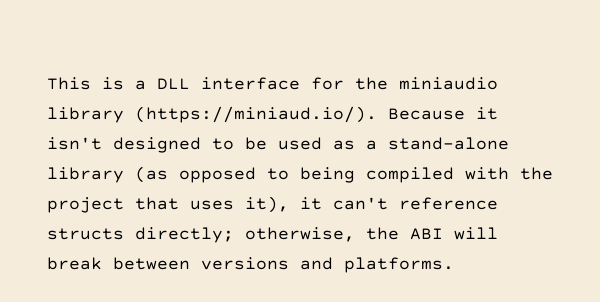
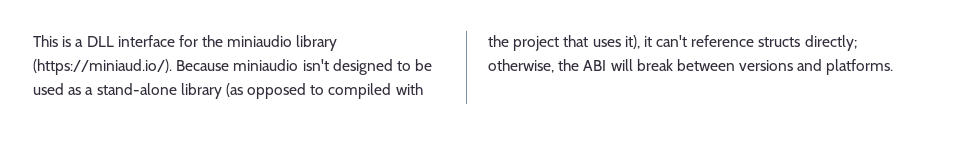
- This is a DLL interface for the miniaudio library (https://miniaud.io/). Because it isn't designed to be used as a stand-alone library (as opposed to being compiled with the project that uses it), it can't reference structs directly; otherwise, the ABI will break between versions and platforms.
+ This is a DLL interface for the miniaudio library (https://miniaud.io/). Because miniaudio isn't designed to be used as a stand-alone library (as opposed to compiled with the project that uses it), it can't reference structs directly; otherwise, the ABI will break between versions and platforms.

